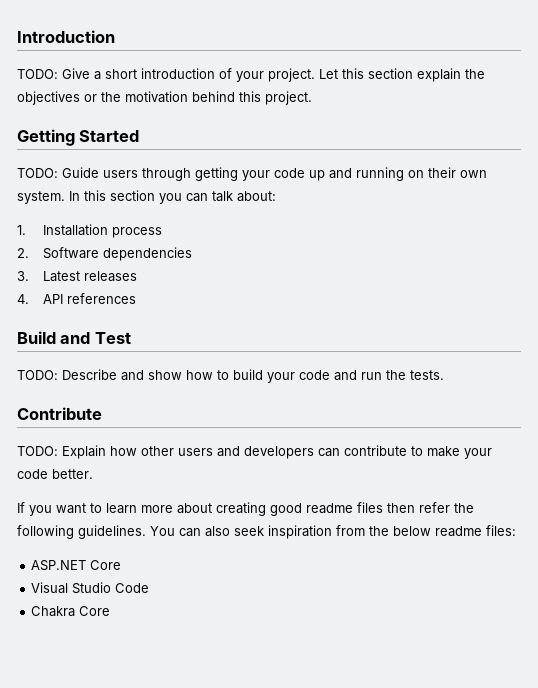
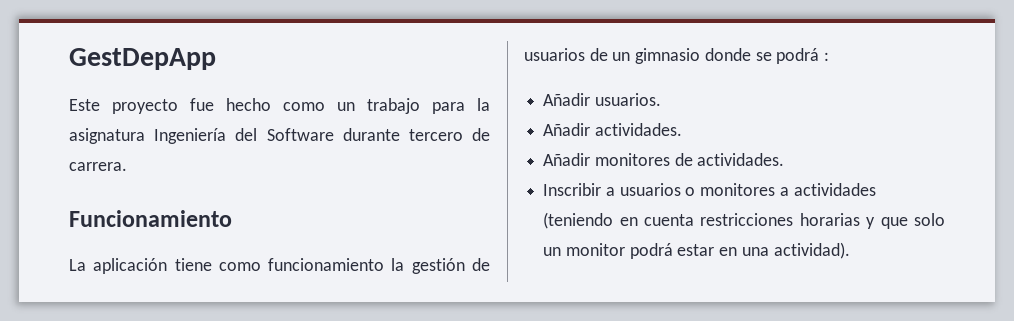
- Introduction
- TODO: Give a short introduction of your project. Let this section explain the objectives or the motivation behind this project.
- Getting Started
- TODO: Guide users through getting your code up and running on their own system. In this section you can talk about:
- 1. Installation process
- 2. Software dependencies
- 3. Latest releases
- 4. API references
- Build and Test
- TODO: Describe and show how to build your code and run the tests.
- Contribute
- TODO: Explain how other users and developers can contribute to make your code better.
- If you want to learn more about creating good readme files then refer the following guidelines. You can also seek inspiration from the below readme files:
- ASP.NET Core
- Visual Studio Code
- Chakra Core
+ GestDepApp
+ Este proyecto fue hecho como un trabajo para la asignatura Ingeniería del Software durante tercero de carrera.
+ Funcionamiento
+ La aplicación tiene como funcionamiento la gestión de usuarios de un gimnasio donde se podrá :
+ Añadir usuarios.
+ Añadir actividades.
+ Añadir monitores de actividades.
+ Inscribir a usuarios o monitores a actividades (teniendo en cuenta restricciones horarias y que solo un monitor podrá estar en una actividad).

